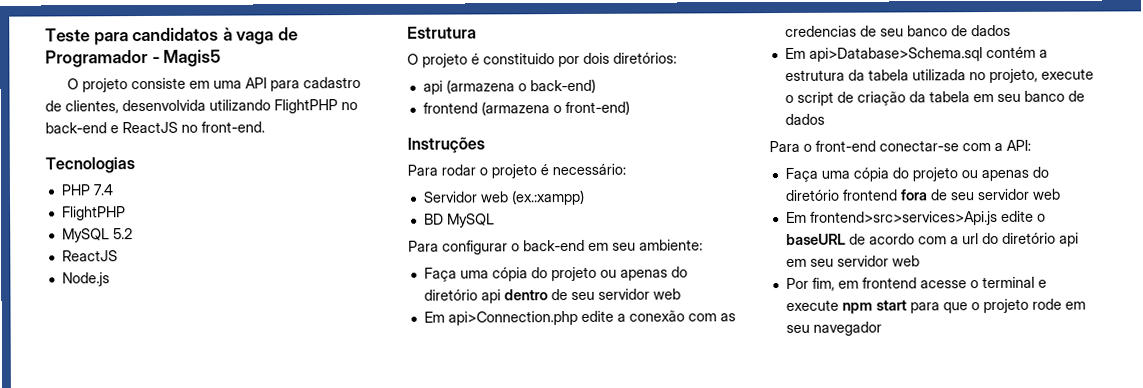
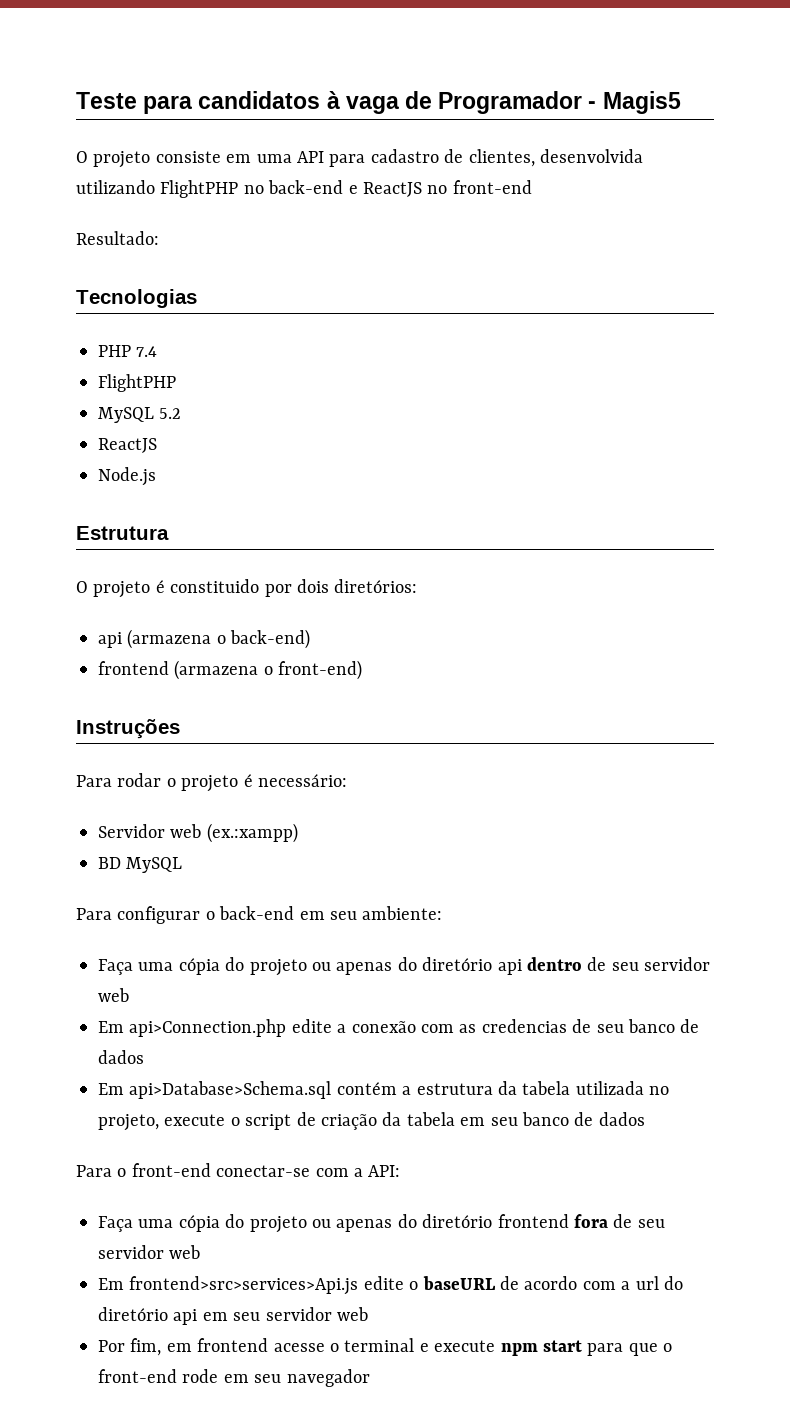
- O projeto consiste em uma API para cadastro de clientes, desenvolvida utilizando FlightPHP no back-end e ReactJS no front-end.
+ O projeto consiste em uma API para cadastro de clientes, desenvolvida utilizando FlightPHP no back-end e ReactJS no front-end
+ Resultado:
- Por fim, em frontend acesse o terminal e execute npm start para que o projeto rode em seu navegador
+ Por fim, em frontend acesse o terminal e execute npm start para que o front-end rode em seu navegador

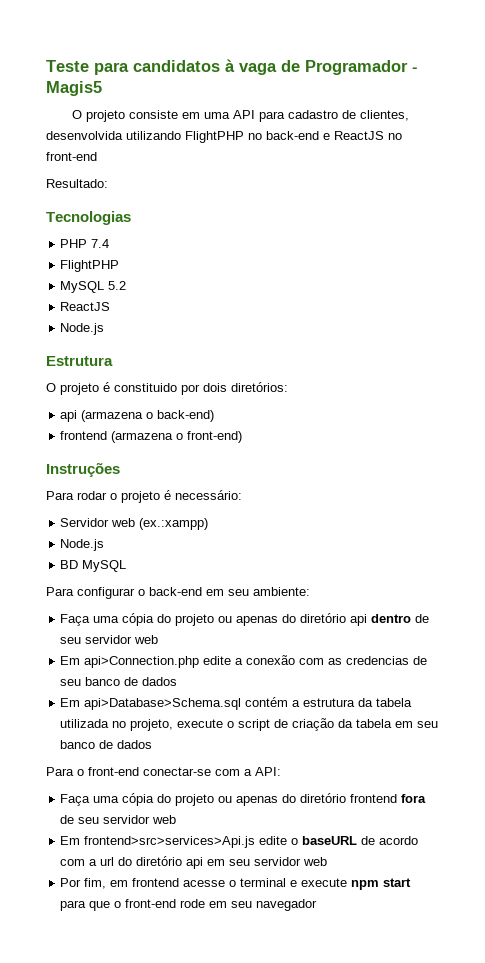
  Servidor web (ex.:xampp)
+ Node.js

